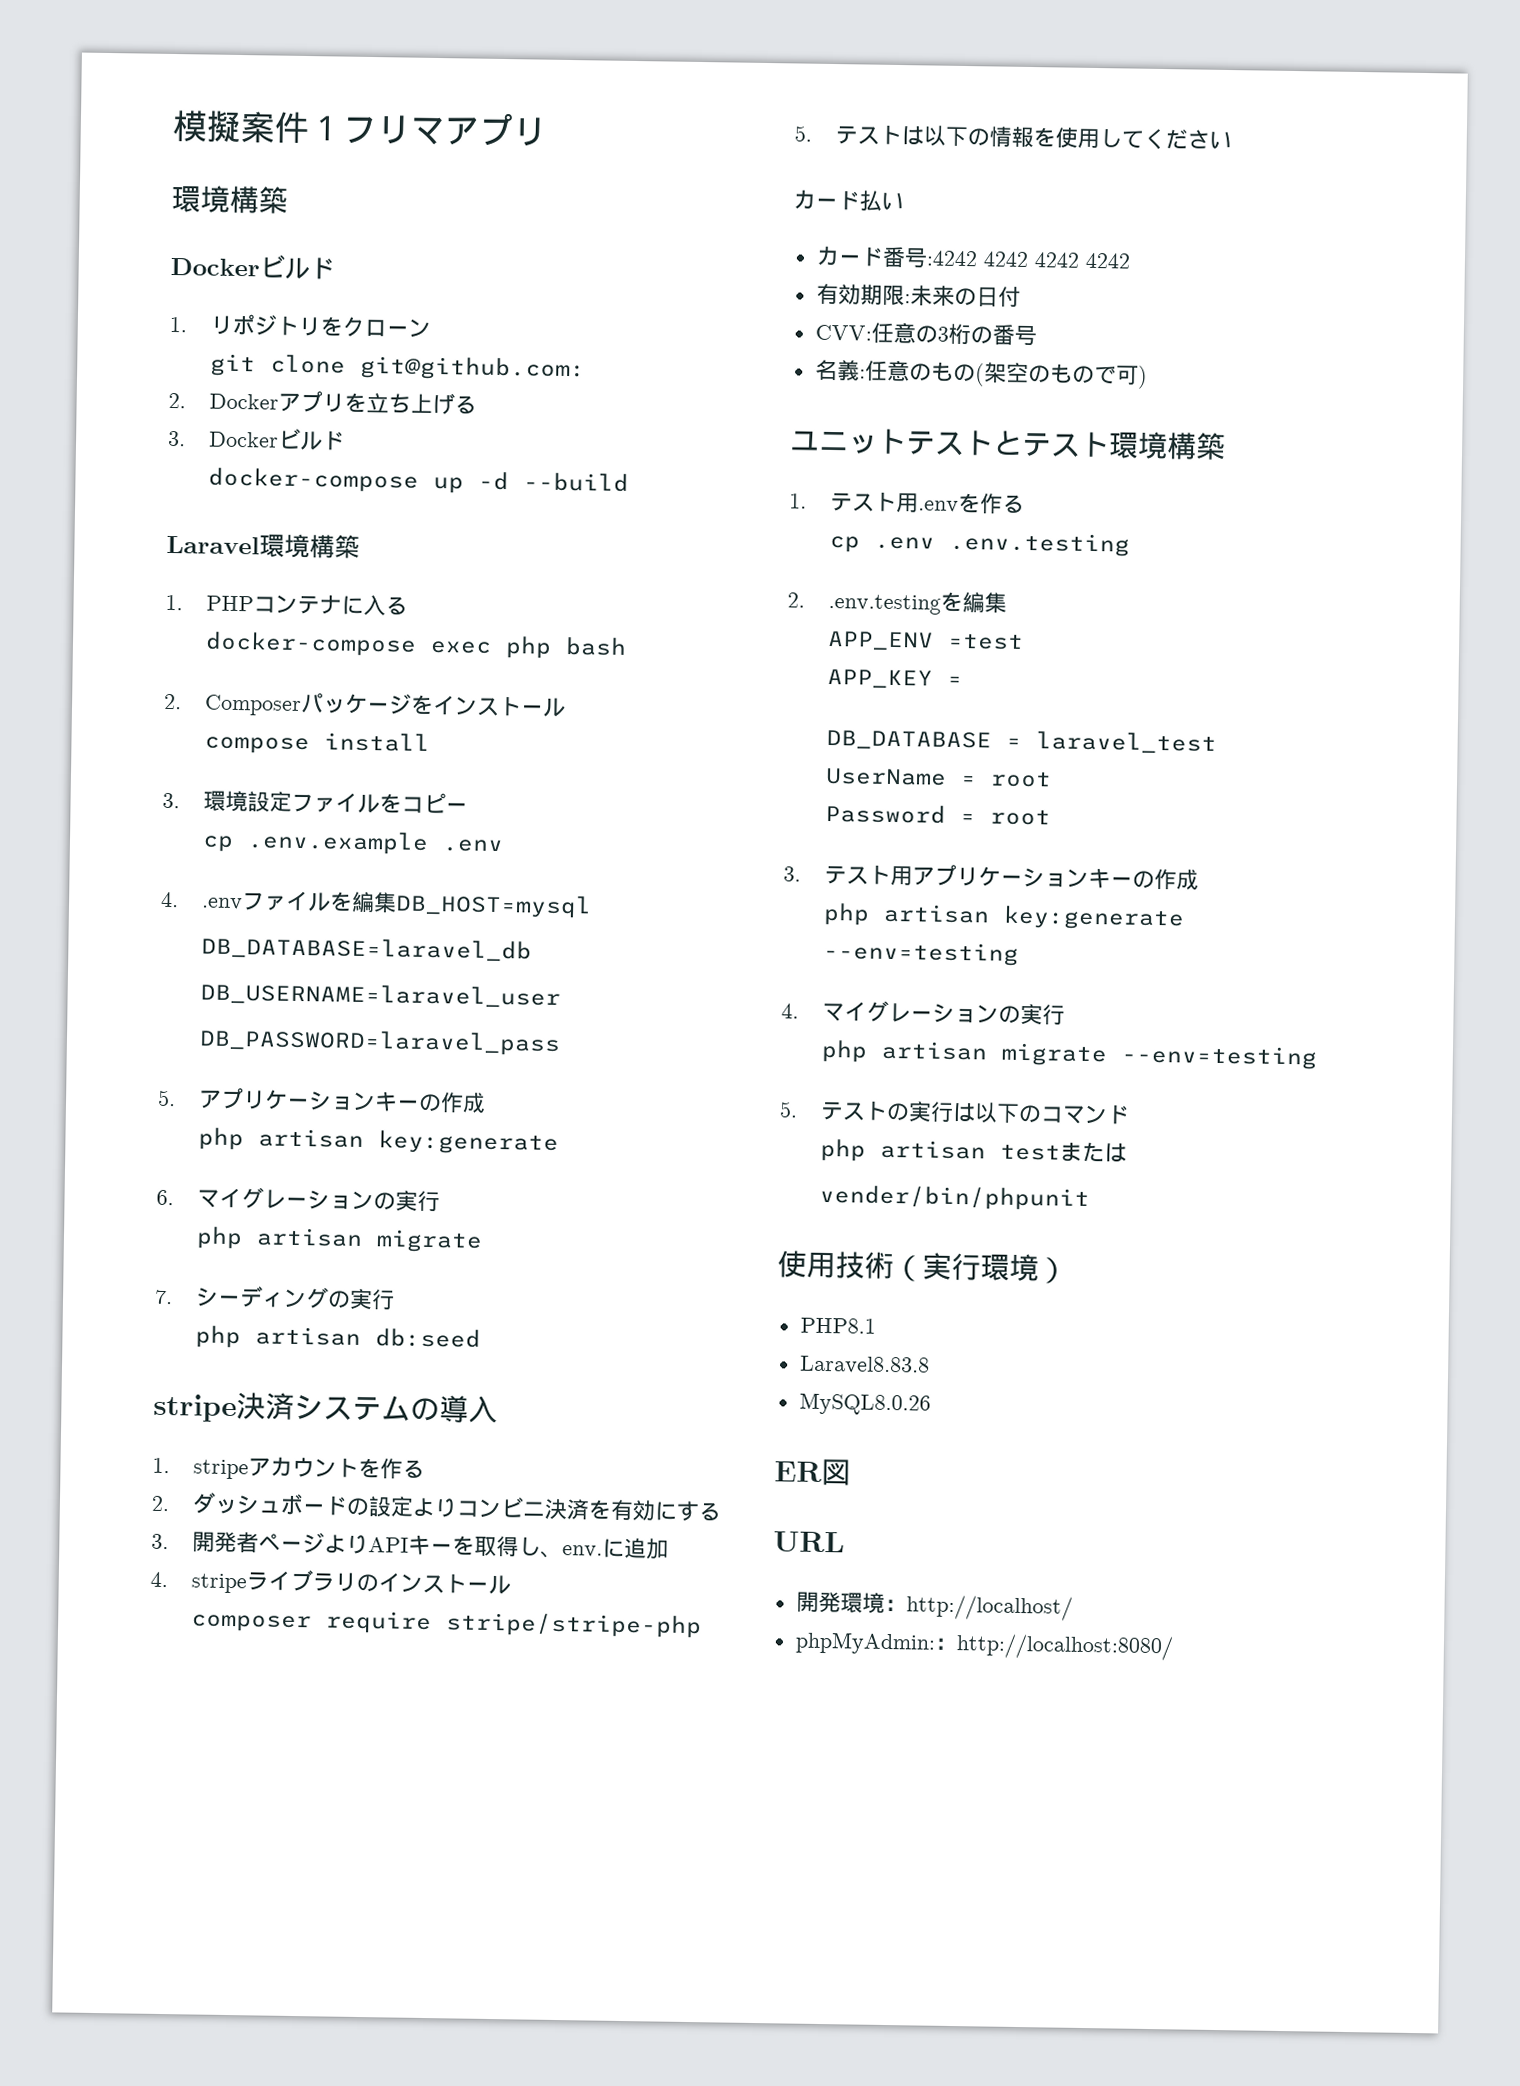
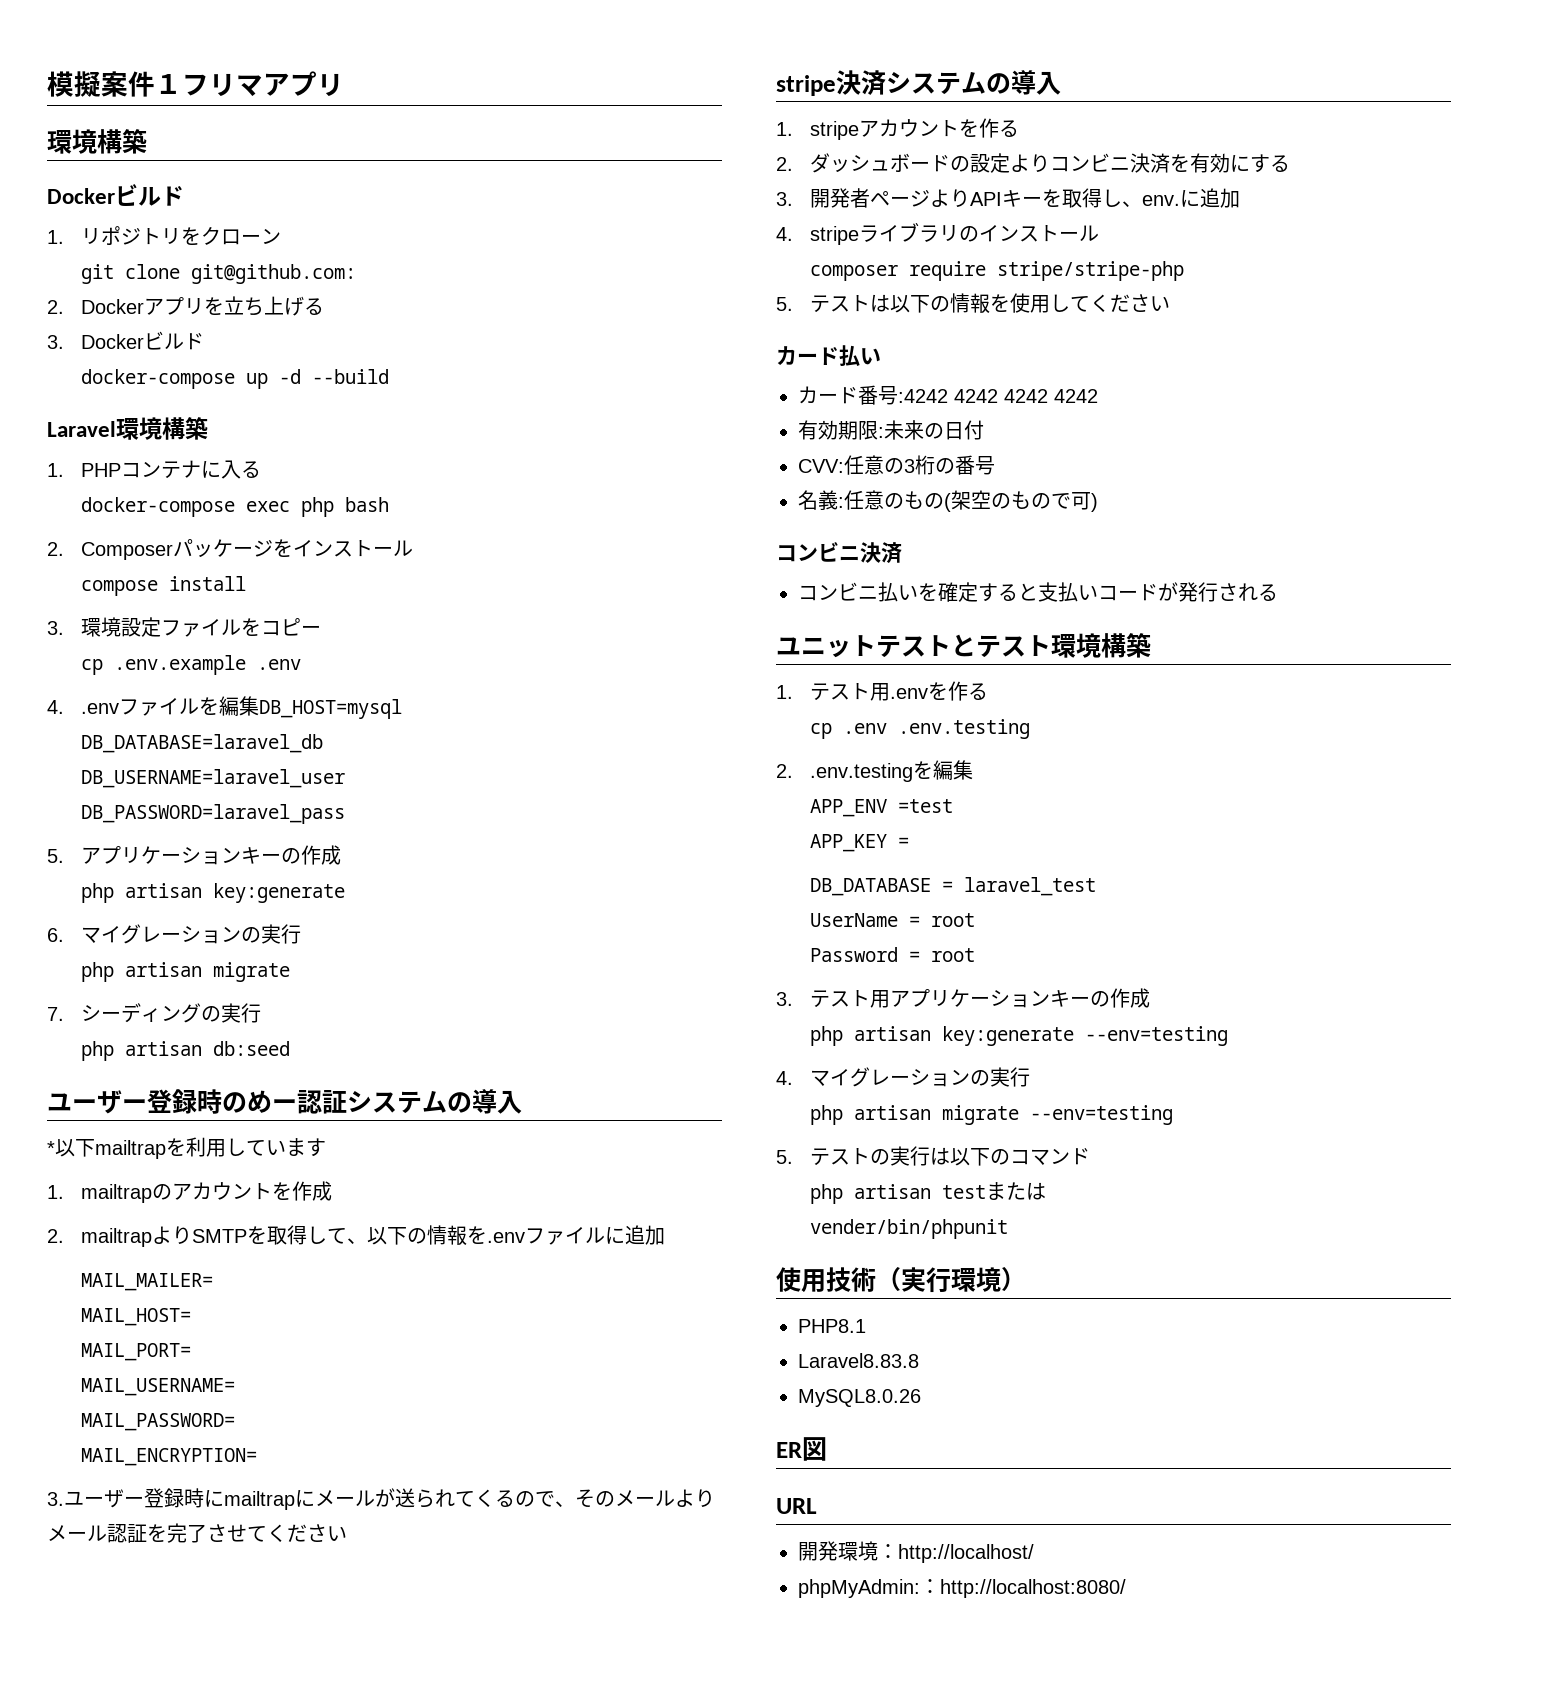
+ ユーザー登録時のめー認証システムの導入
+ *以下mailtrapを利用しています
+ 1. mailtrapのアカウントを作成
+ 2. mailtrapよりSMTPを取得して、以下の情報を.envファイルに追加
+ MAIL_MAILER=
+ MAIL_HOST=
+ MAIL_PORT=
+ MAIL_USERNAME=
+ MAIL_PASSWORD=
+ MAIL_ENCRYPTION=
+ 3.ユーザー登録時にmailtrapにメールが送られてくるので、そのメールよりメール認証を完了させてください
  名義:任意のもの(架空のもので可)
+ コンビニ決済
+ コンビニ払いを確定すると支払いコードが発行される

